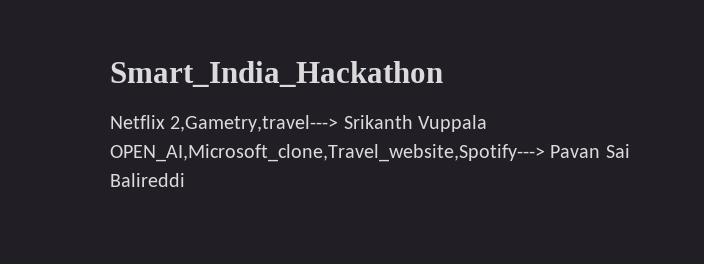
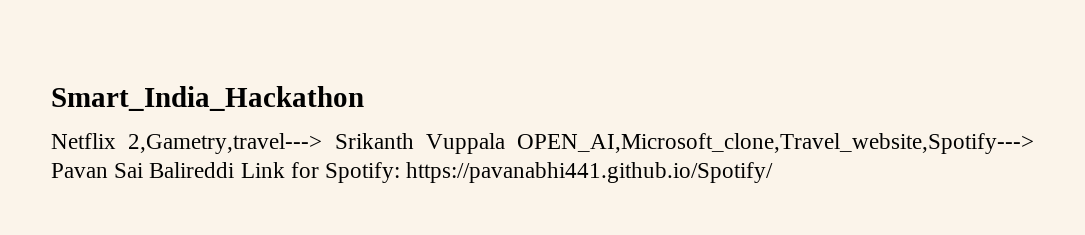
- Netflix 2,Gametry,travel---> Srikanth Vuppala OPEN_AI,Microsoft_clone,Travel_website,Spotify---> Pavan Sai Balireddi
+ Netflix 2,Gametry,travel---> Srikanth Vuppala OPEN_AI,Microsoft_clone,Travel_website,Spotify---> Pavan Sai Balireddi Link for Spotify: https://pavanabhi441.github.io/Spotify/

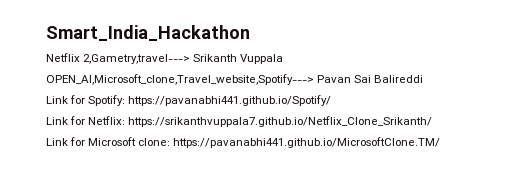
- Netflix 2,Gametry,travel---> Srikanth Vuppala OPEN_AI,Microsoft_clone,Travel_website,Spotify---> Pavan Sai Balireddi Link for Spotify: https://pavanabhi441.github.io/Spotify/
+ Netflix 2,Gametry,travel---> Srikanth Vuppala
+ OPEN_AI,Microsoft_clone,Travel_website,Spotify---> Pavan Sai Balireddi
+ Link for Spotify: https://pavanabhi441.github.io/Spotify/
+ Link for Netflix: https://srikanthvuppala7.github.io/Netflix_Clone_Srikanth/
+ Link for Microsoft clone: https://pavanabhi441.github.io/MicrosoftClone.TM/

